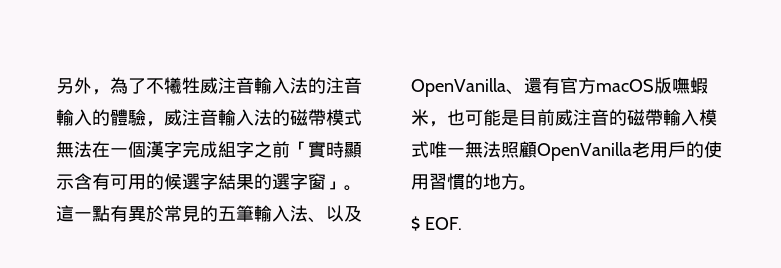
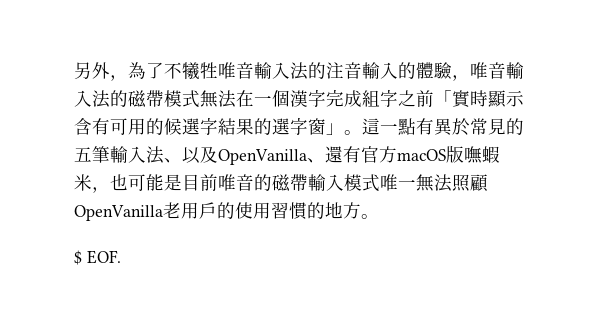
- 另外，為了不犧牲威注音輸入法的注音輸入的體驗，威注音輸入法的磁帶模式無法在一個漢字完成組字之前「實時顯示含有可用的候選字結果的選字窗」。
+ 另外，為了不犧牲唯音輸入法的注音輸入的體驗，唯音輸入法的磁帶模式無法在一個漢字完成組字之前「實時顯示含有可用的候選字結果的選字窗」。
- 這一點有異於常見的五筆輸入法、以及OpenVanilla、還有官方macOS版嘸蝦米，也可能是目前威注音的磁帶輸入模式唯一無法照顧OpenVanilla老用戶的使用習慣的地方。
+ 這一點有異於常見的五筆輸入法、以及OpenVanilla、還有官方macOS版嘸蝦米，也可能是目前唯音的磁帶輸入模式唯一無法照顧OpenVanilla老用戶的使用習慣的地方。

